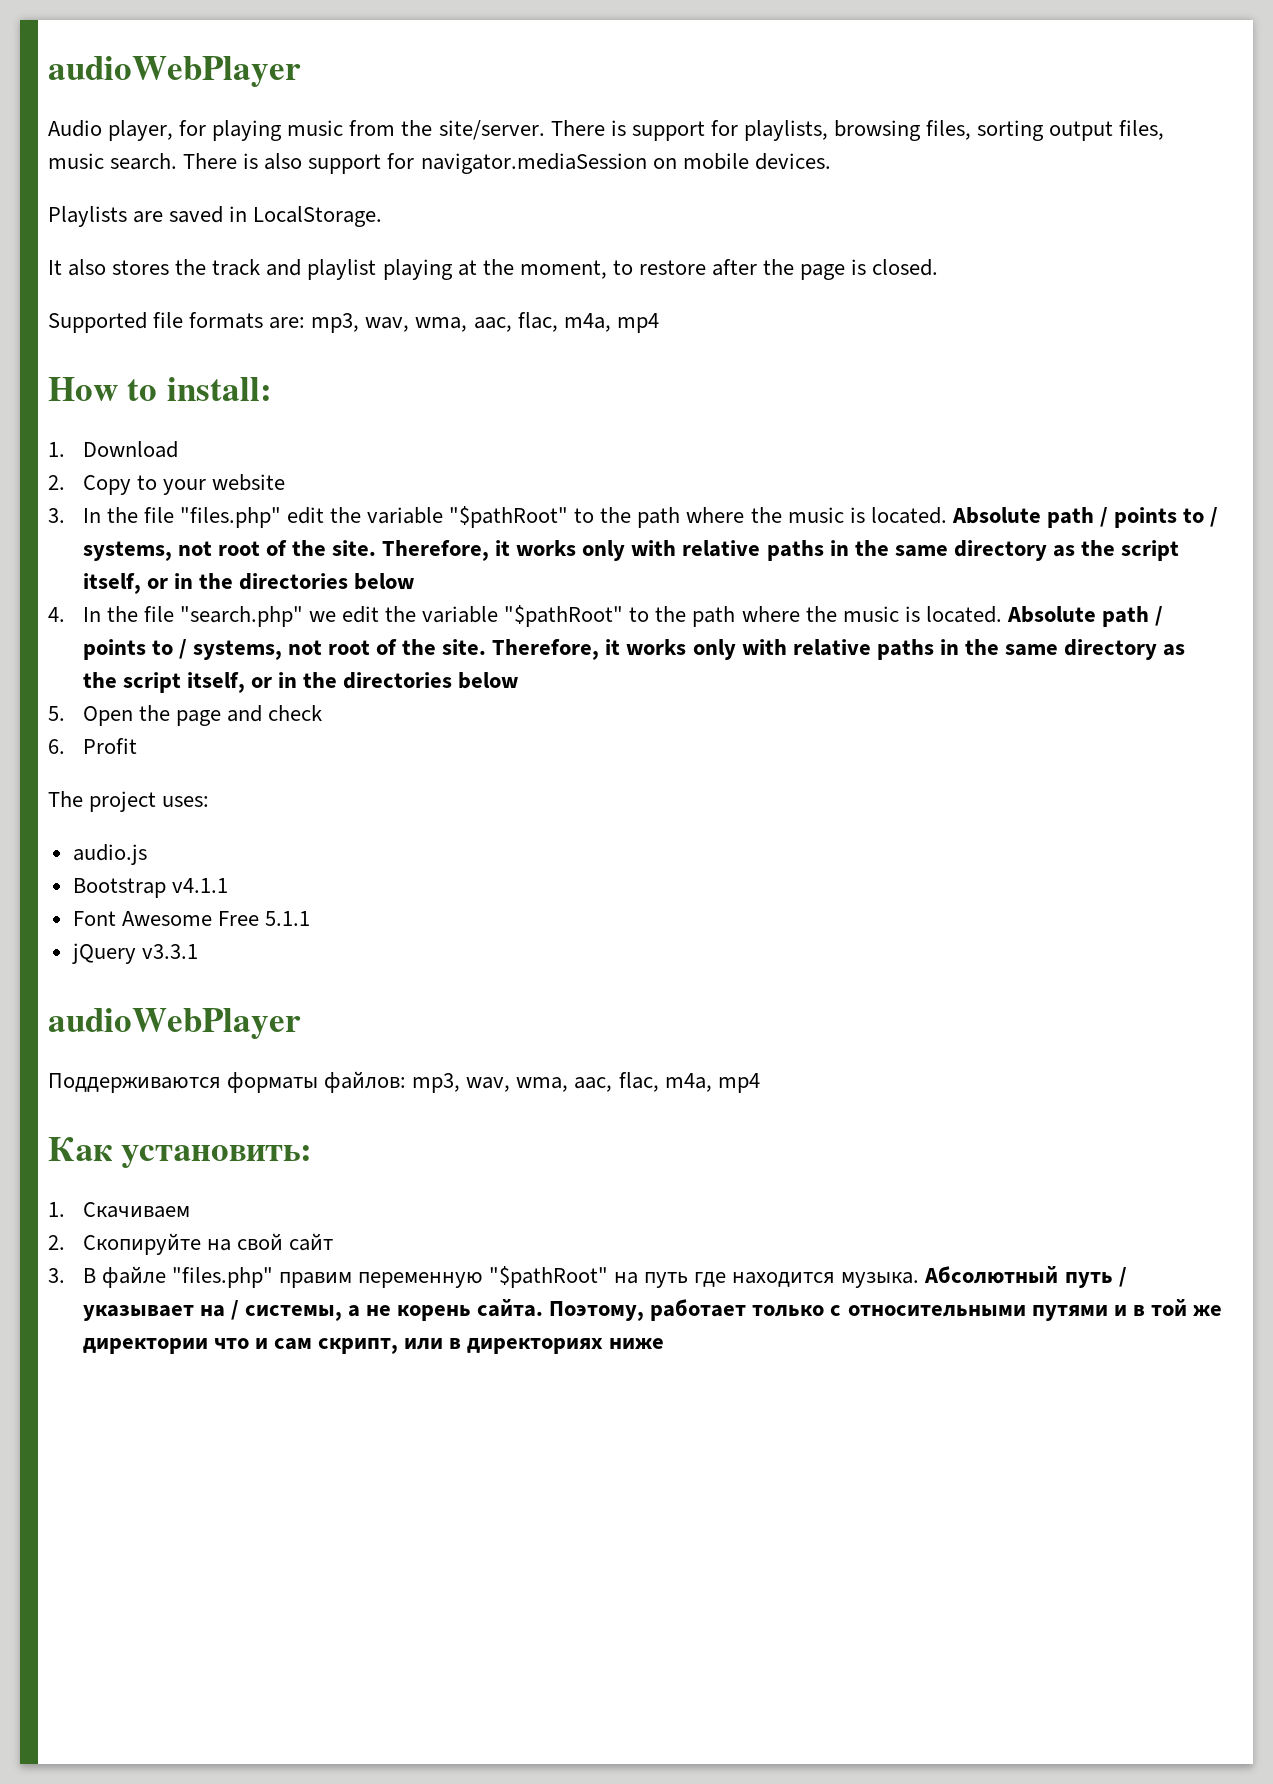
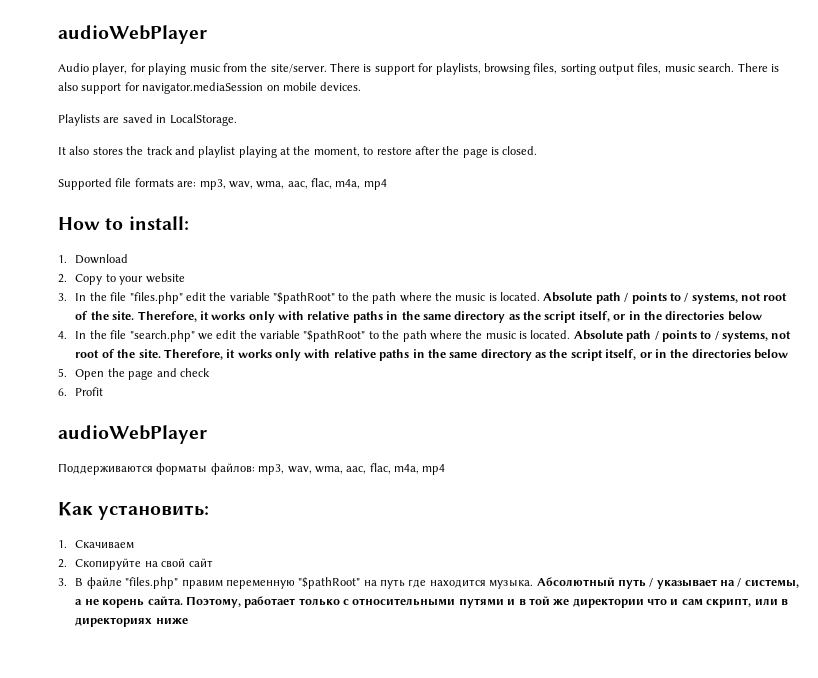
- The project uses:
- audio.js
- Bootstrap v4.1.1
- Font Awesome Free 5.1.1
- jQuery v3.3.1

